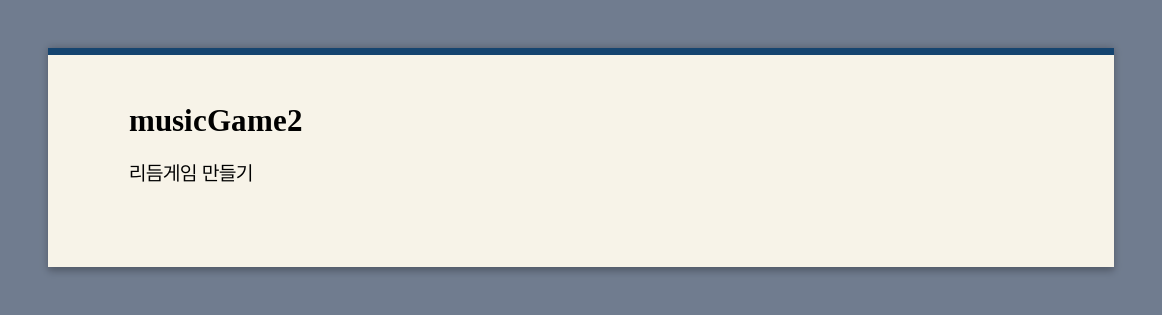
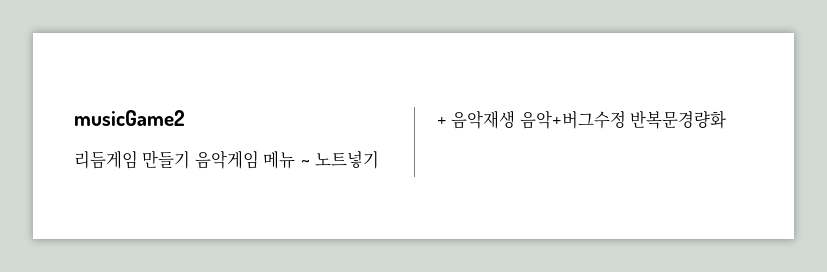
- 리듬게임 만들기
+ 리듬게임 만들기 음악게임 메뉴 ~ 노트넣기 + 음악재생 음악+버그수정 반복문경량화

